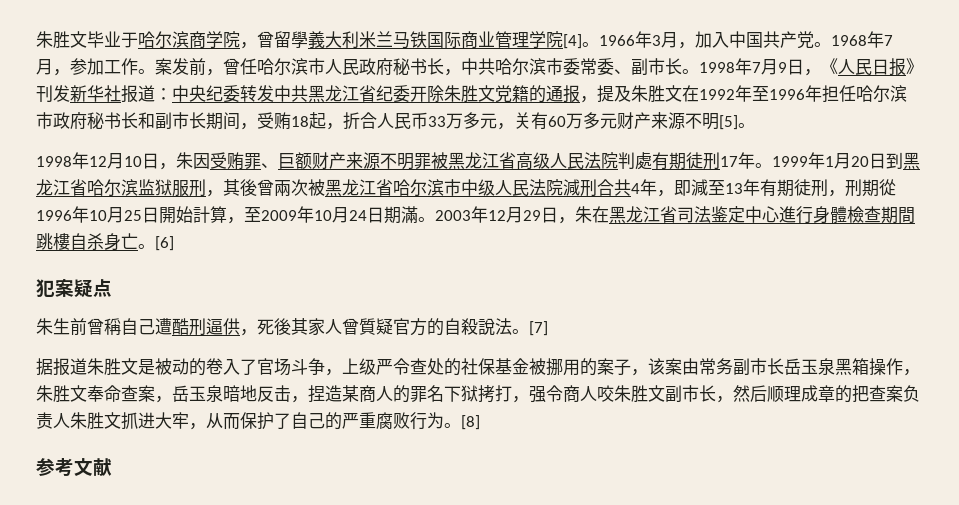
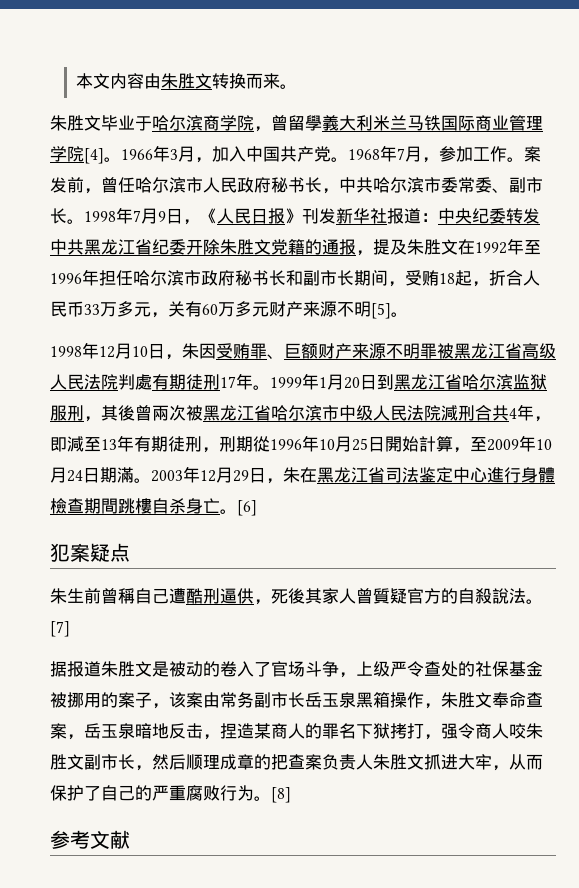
+ 本文内容由朱胜文转换而来。

